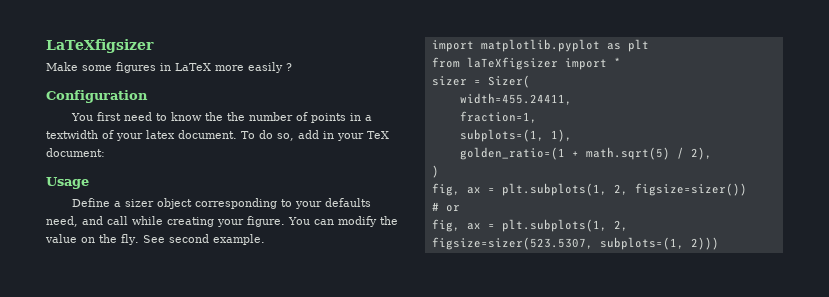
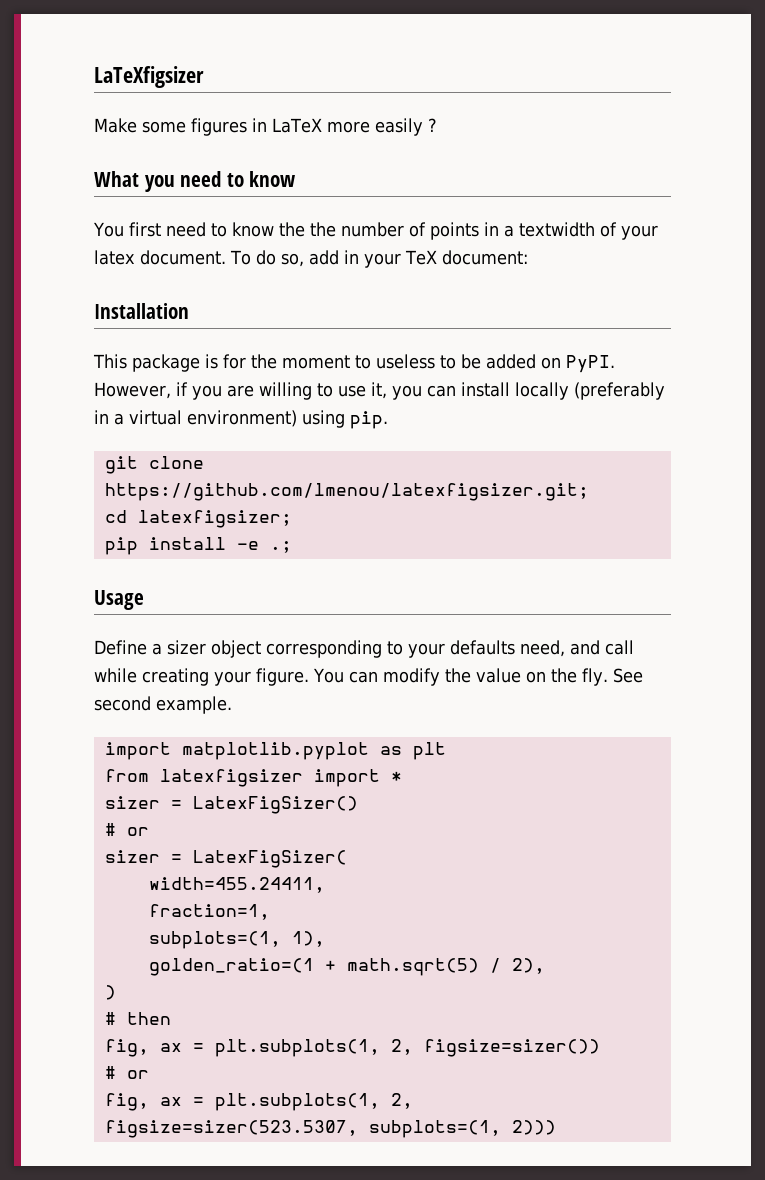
- Configuration
+ What you need to know
+ Installation
+ This package is for the moment to useless to be added on PyPI. However, if you are willing to use it, you can install locally (preferably in a virtual environment) using pip.
+ git clone https://github.com/lmenou/latexfigsizer.git;
+ cd latexfigsizer;
+ pip install -e .;
- from laTeXfigsizer import *
+ from latexfigsizer import *
- sizer = Sizer(
+ sizer = LatexFigSizer()
+ # or
+ sizer = LatexFigSizer(
+ # then

